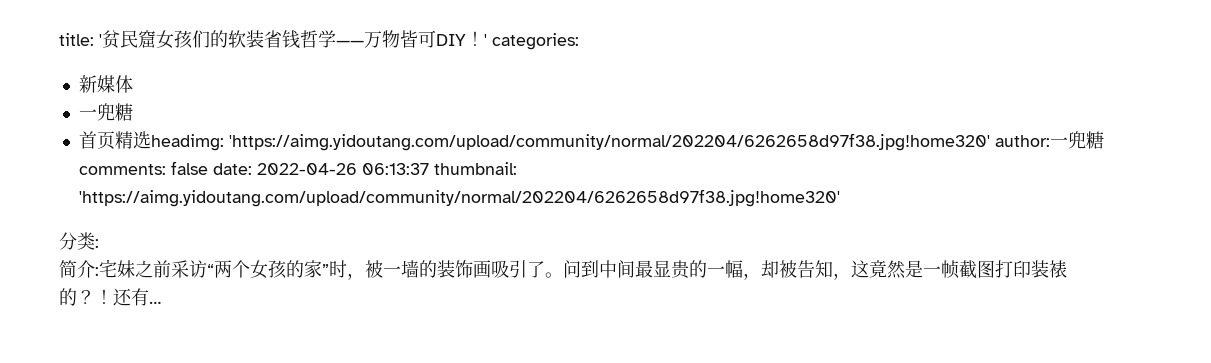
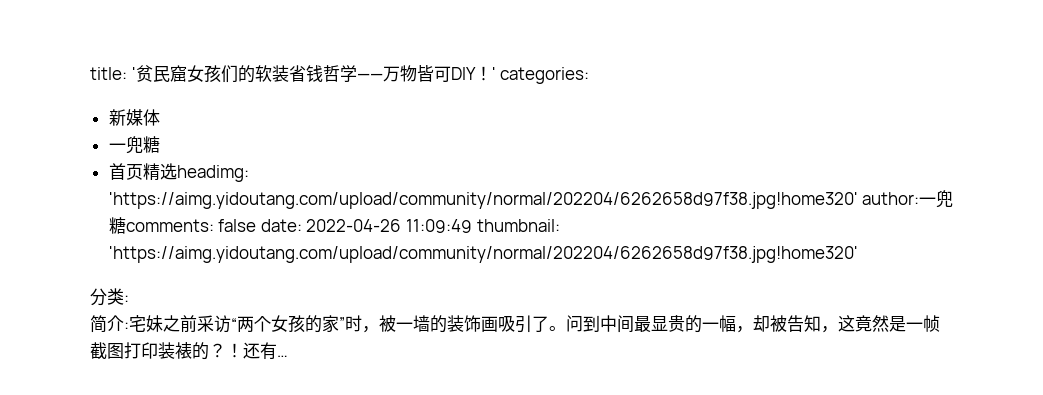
- 首页精选headimg: 'https://aimg.yidoutang.com/upload/community/normal/202204/6262658d97f38.jpg!home320' author:一兜糖comments: false date: 2022-04-26 06:13:37 thumbnail: 'https://aimg.yidoutang.com/upload/community/normal/202204/6262658d97f38.jpg!home320'
+ 首页精选headimg: 'https://aimg.yidoutang.com/upload/community/normal/202204/6262658d97f38.jpg!home320' author:一兜糖comments: false date: 2022-04-26 11:09:49 thumbnail: 'https://aimg.yidoutang.com/upload/community/normal/202204/6262658d97f38.jpg!home320'

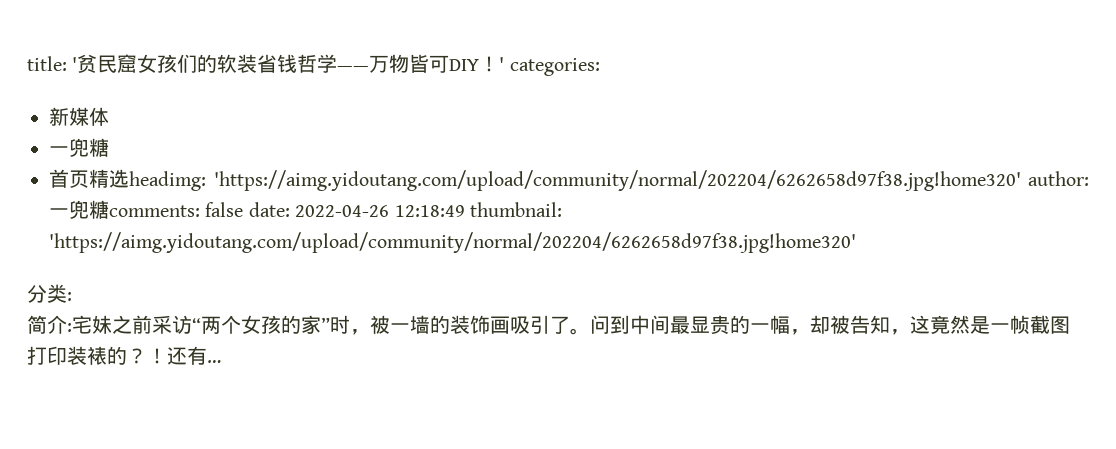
- 首页精选headimg: 'https://aimg.yidoutang.com/upload/community/normal/202204/6262658d97f38.jpg!home320' author:一兜糖comments: false date: 2022-04-26 11:09:49 thumbnail: 'https://aimg.yidoutang.com/upload/community/normal/202204/6262658d97f38.jpg!home320'
+ 首页精选headimg: 'https://aimg.yidoutang.com/upload/community/normal/202204/6262658d97f38.jpg!home320' author:一兜糖comments: false date: 2022-04-26 12:18:49 thumbnail: 'https://aimg.yidoutang.com/upload/community/normal/202204/6262658d97f38.jpg!home320'

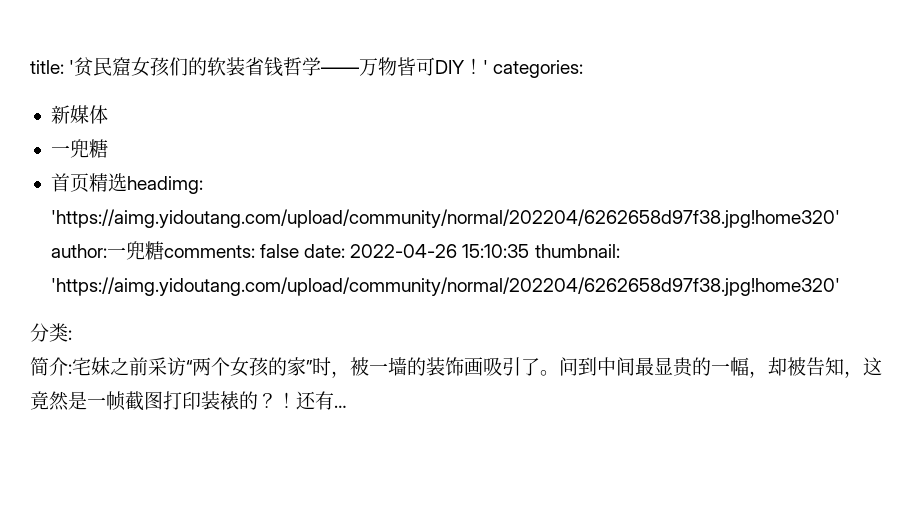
- 首页精选headimg: 'https://aimg.yidoutang.com/upload/community/normal/202204/6262658d97f38.jpg!home320' author:一兜糖comments: false date: 2022-04-26 12:18:49 thumbnail: 'https://aimg.yidoutang.com/upload/community/normal/202204/6262658d97f38.jpg!home320'
+ 首页精选headimg: 'https://aimg.yidoutang.com/upload/community/normal/202204/6262658d97f38.jpg!home320' author:一兜糖comments: false date: 2022-04-26 15:10:35 thumbnail: 'https://aimg.yidoutang.com/upload/community/normal/202204/6262658d97f38.jpg!home320'

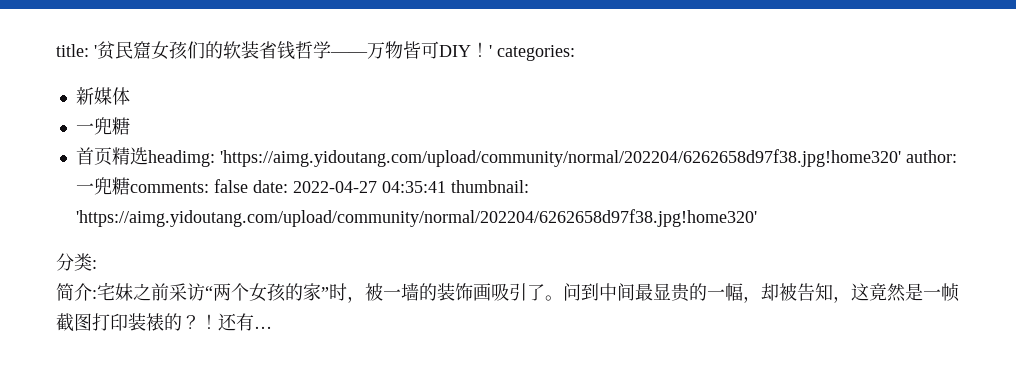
- 首页精选headimg: 'https://aimg.yidoutang.com/upload/community/normal/202204/6262658d97f38.jpg!home320' author:一兜糖comments: false date: 2022-04-26 15:10:35 thumbnail: 'https://aimg.yidoutang.com/upload/community/normal/202204/6262658d97f38.jpg!home320'
+ 首页精选headimg: 'https://aimg.yidoutang.com/upload/community/normal/202204/6262658d97f38.jpg!home320' author:一兜糖comments: false date: 2022-04-27 04:35:41 thumbnail: 'https://aimg.yidoutang.com/upload/community/normal/202204/6262658d97f38.jpg!home320'

